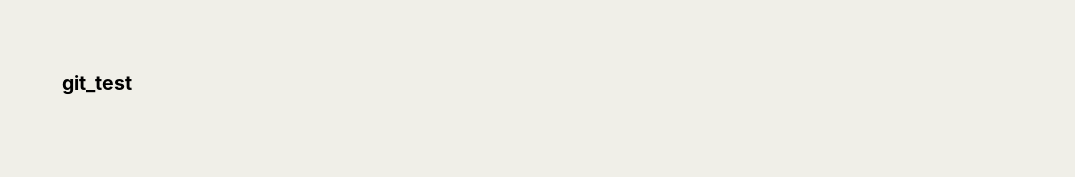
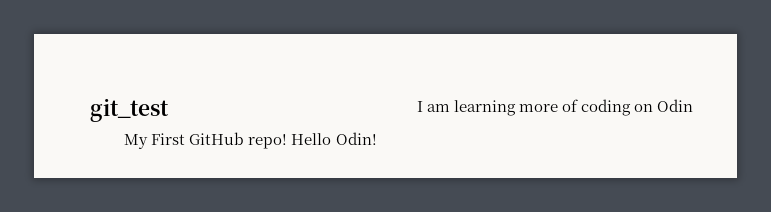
+ My First GitHub repo! Hello Odin! I am learning more of coding on Odin

